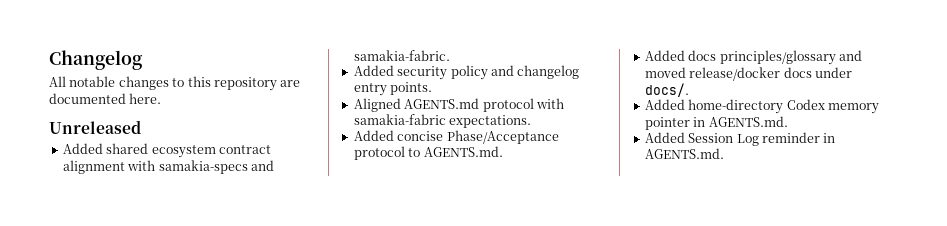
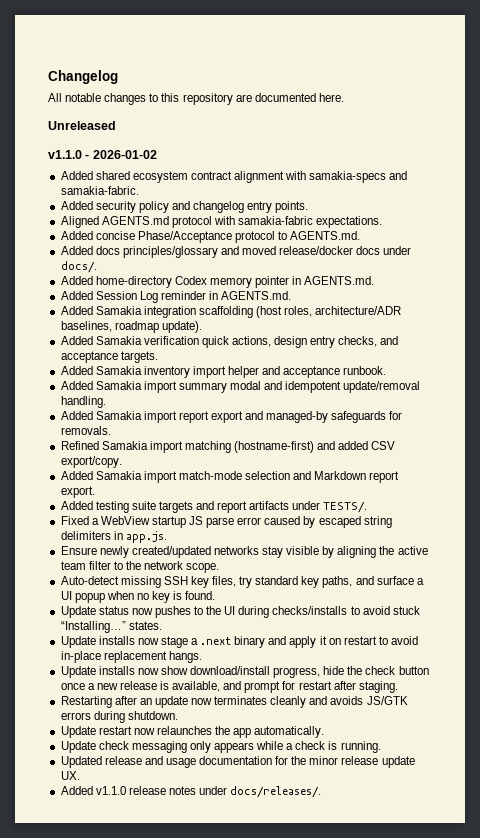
+ v1.1.0 - 2026-01-02
+ Added Samakia integration scaffolding (host roles, architecture/ADR baselines, roadmap update).
+ Added Samakia verification quick actions, design entry checks, and acceptance targets.
+ Added Samakia inventory import helper and acceptance runbook.
+ Added Samakia import summary modal and idempotent update/removal handling.
+ Added Samakia import report export and managed-by safeguards for removals.
+ Refined Samakia import matching (hostname-first) and added CSV export/copy.
+ Added Samakia import match-mode selection and Markdown report export.
+ Added testing suite targets and report artifacts under TESTS/.
+ Fixed a WebView startup JS parse error caused by escaped string delimiters in app.js.
+ Ensure newly created/updated networks stay visible by aligning the active team filter to the network scope.
+ Auto-detect missing SSH key files, try standard key paths, and surface a UI popup when no key is found.
+ Update status now pushes to the UI during checks/installs to avoid stuck “Installing…” states.
+ Update installs now stage a .next binary and apply it on restart to avoid in-place replacement hangs.
+ Update installs now show download/install progress, hide the check button once a new release is available, and prompt for restart after staging.
+ Restarting after an update now terminates cleanly and avoids JS/GTK errors during shutdown.
+ Update restart now relaunches the app automatically.
+ Update check messaging only appears while a check is running.
+ Updated release and usage documentation for the minor release update UX.
+ Added v1.1.0 release notes under docs/releases/.

